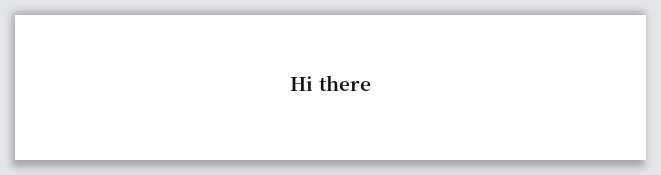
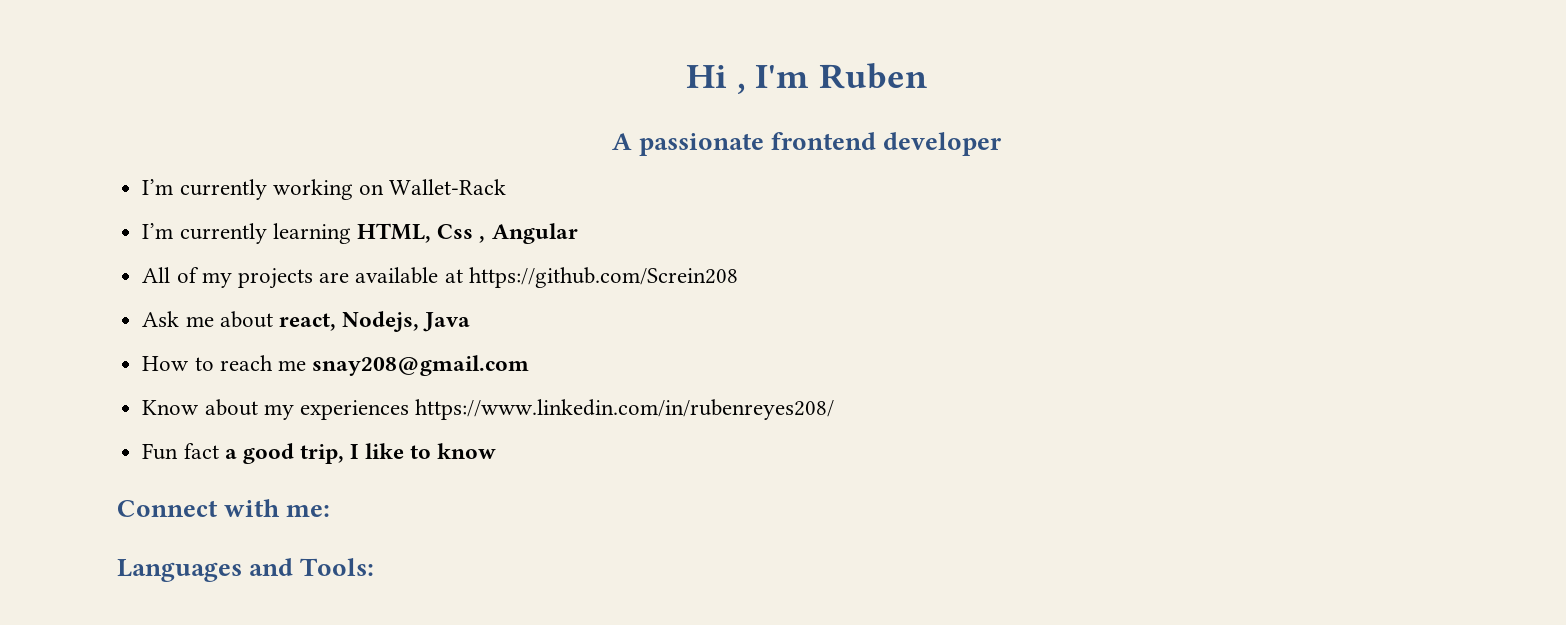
- Hi there
+ Hi , I'm Ruben
+ A passionate frontend developer
+ I’m currently working on Wallet-Rack
+ I’m currently learning HTML, Css , Angular
+ All of my projects are available at https://github.com/Screin208
+ Ask me about react, Nodejs, Java
+ How to reach me snay208@gmail.com
+ Know about my experiences https://www.linkedin.com/in/rubenreyes208/
+ Fun fact a good trip, I like to know
+ Connect with me:
+ Languages and Tools:

